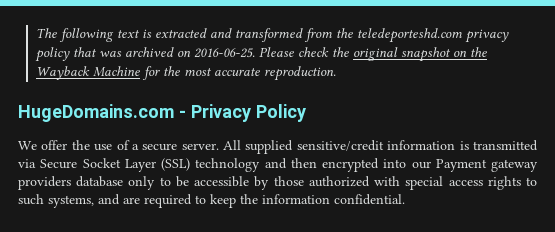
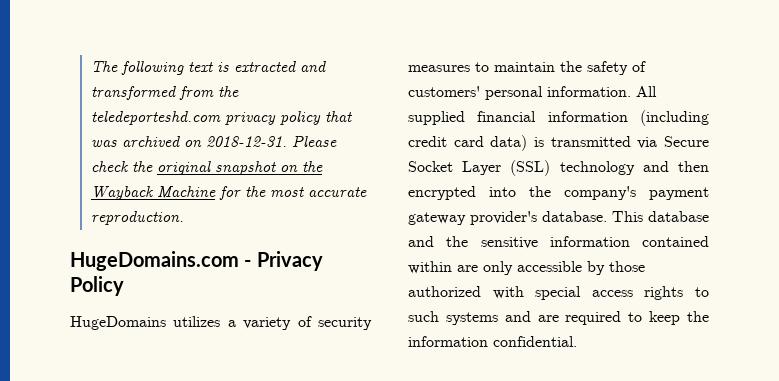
- The following text is extracted and transformed from the teledeporteshd.com privacy policy that was archived on 2016-06-25.
+ The following text is extracted and transformed from the teledeporteshd.com privacy policy that was archived on 2018-12-31.
- We offer the use of a secure server. All supplied sensitive/credit information is transmitted via Secure Socket Layer (SSL) technology and then encrypted into our Payment gateway providers database only to be accessible by those authorized with special access rights to such systems, and are required to keep the information confidential.
+ HugeDomains utilizes a variety of security measures to maintain the safety of customers' personal information. All supplied financial information (including credit card data) is transmitted via Secure Socket Layer (SSL) technology and then encrypted into the company's payment gateway provider's database. This database and the sensitive information contained within are only accessible by those authorized with special access rights to such systems and are required to keep the information confidential.

